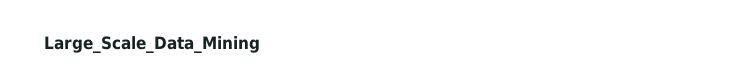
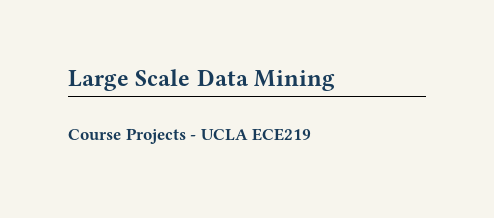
- Large_Scale_Data_Mining
+ Large Scale Data Mining
+ Course Projects - UCLA ECE219

